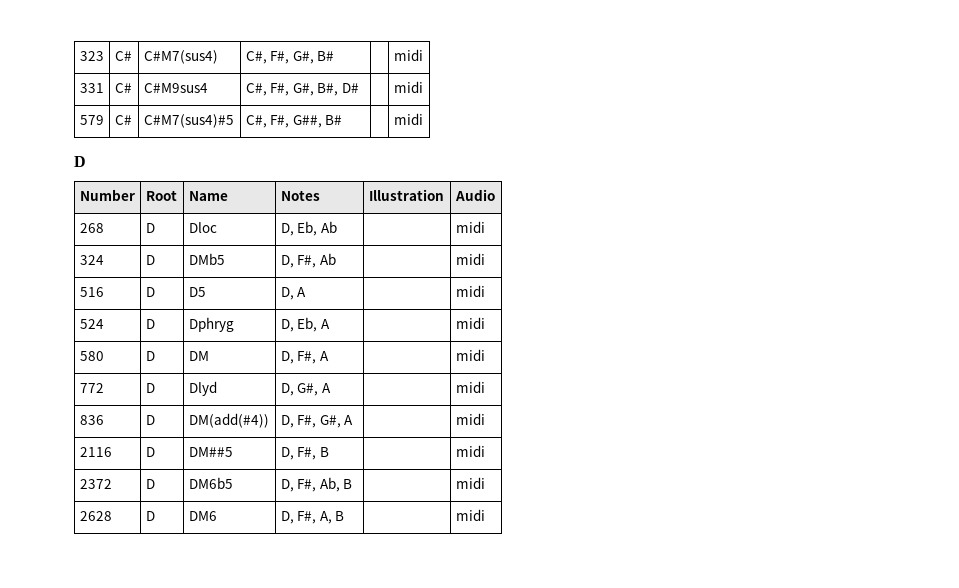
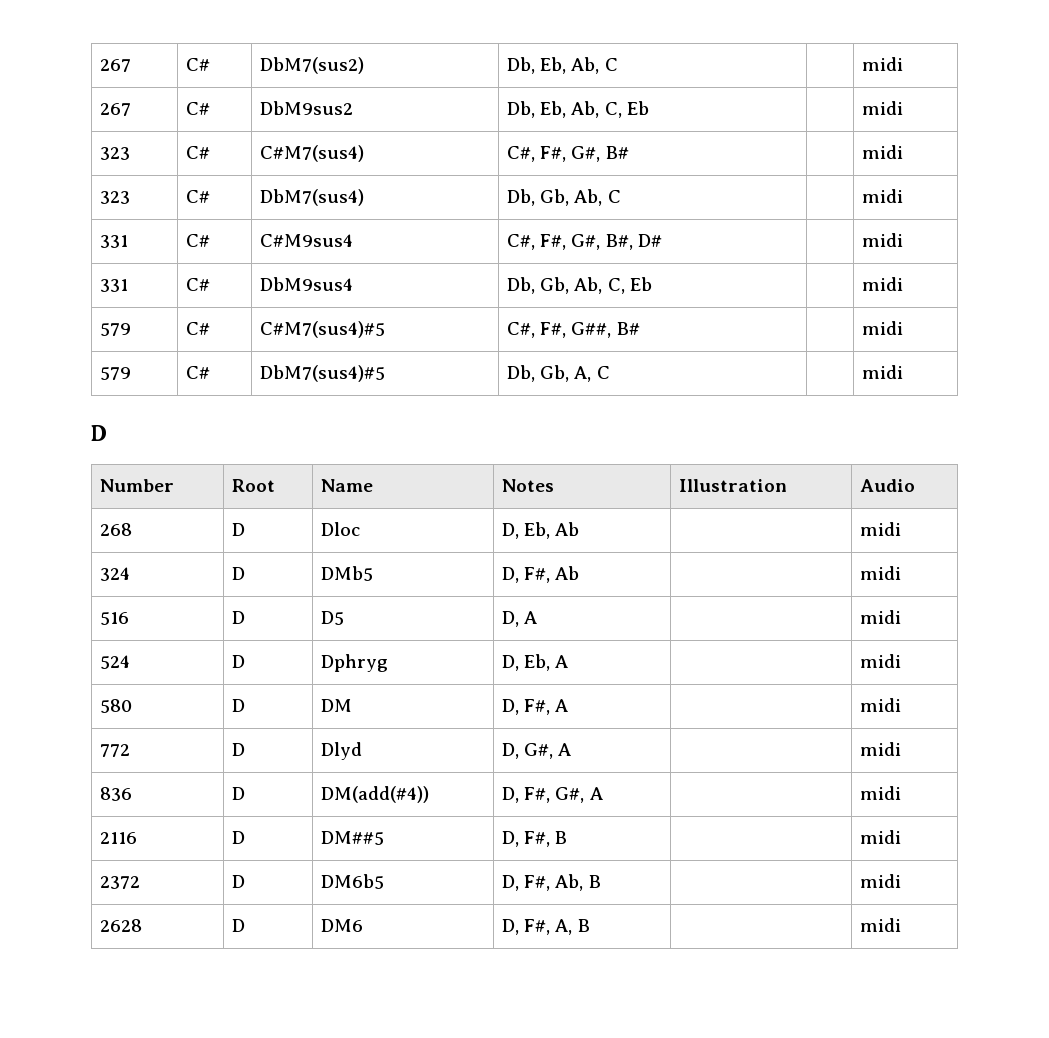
+ 267 | C# | DbM7(sus2) | Db, Eb, Ab, C | | midi
+ 267 | C# | DbM9sus2 | Db, Eb, Ab, C, Eb | | midi
+ 323 | C# | DbM7(sus4) | Db, Gb, Ab, C | | midi
+ 331 | C# | DbM9sus4 | Db, Gb, Ab, C, Eb | | midi
+ 579 | C# | DbM7(sus4)#5 | Db, Gb, A, C | | midi

